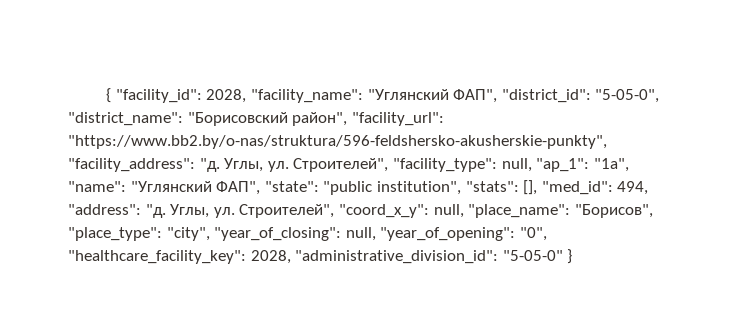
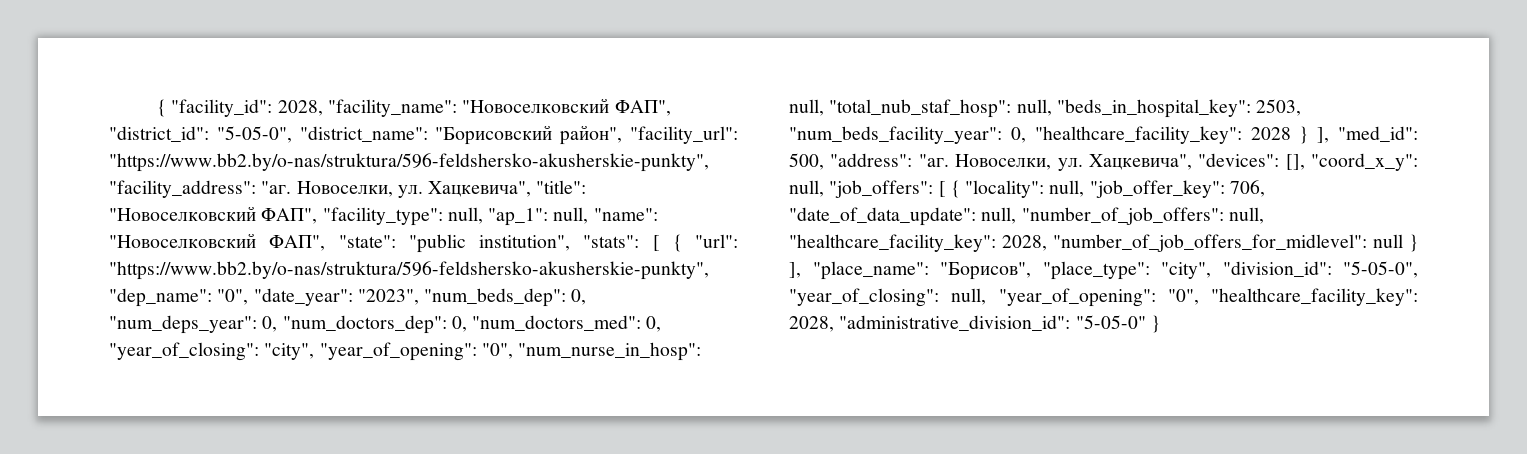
- { "facility_id": 2028, "facility_name": "Углянский ФАП", "district_id": "5-05-0", "district_name": "Борисовский район", "facility_url": "https://www.bb2.by/o-nas/struktura/596-feldshersko-akusherskie-punkty", "facility_address": "д. Углы, ул. Строителей", "facility_type": null, "ap_1": "1а", "name": "Углянский ФАП", "state": "public institution", "stats": [], "med_id": 494, "address": "д. Углы, ул. Строителей", "coord_x_y": null, "place_name": "Борисов", "place_type": "city", "year_of_closing": null, "year_of_opening": "0", "healthcare_facility_key": 2028, "administrative_division_id": "5-05-0" }
+ { "facility_id": 2028, "facility_name": "Новоселковский ФАП", "district_id": "5-05-0", "district_name": "Борисовский район", "facility_url": "https://www.bb2.by/o-nas/struktura/596-feldshersko-akusherskie-punkty", "facility_address": "аг. Новоселки, ул. Хацкевича", "title": "Новоселковский ФАП", "facility_type": null, "ap_1": null, "name": "Новоселковский ФАП", "state": "public institution", "stats": [ { "url": "https://www.bb2.by/o-nas/struktura/596-feldshersko-akusherskie-punkty", "dep_name": "0", "date_year": "2023", "num_beds_dep": 0, "num_deps_year": 0, "num_doctors_dep": 0, "num_doctors_med": 0, "year_of_closing": "city", "year_of_opening": "0", "num_nurse_in_hosp": null, "total_nub_staf_hosp": null, "beds_in_hospital_key": 2503, "num_beds_facility_year": 0, "healthcare_facility_key": 2028 } ], "med_id": 500, "address": "аг. Новоселки, ул. Хацкевича", "devices": [], "coord_x_y": null, "job_offers": [ { "locality": null, "job_offer_key": 706, "date_of_data_update": null, "number_of_job_offers": null, "healthcare_facility_key": 2028, "number_of_job_offers_for_midlevel": null } ], "place_name": "Борисов", "place_type": "city", "division_id": "5-05-0", "year_of_closing": null, "year_of_opening": "0", "healthcare_facility_key": 2028, "administrative_division_id": "5-05-0" }

